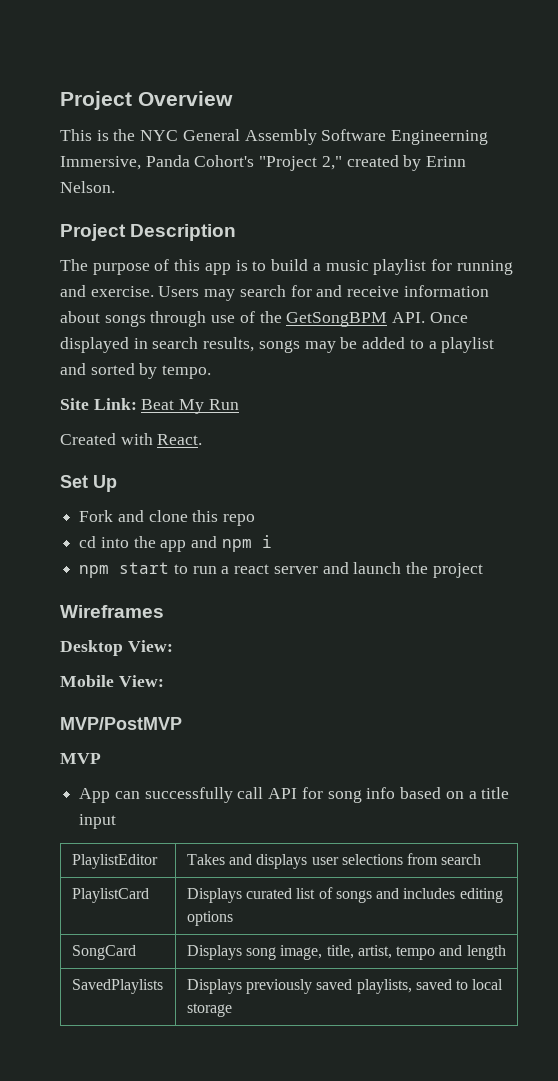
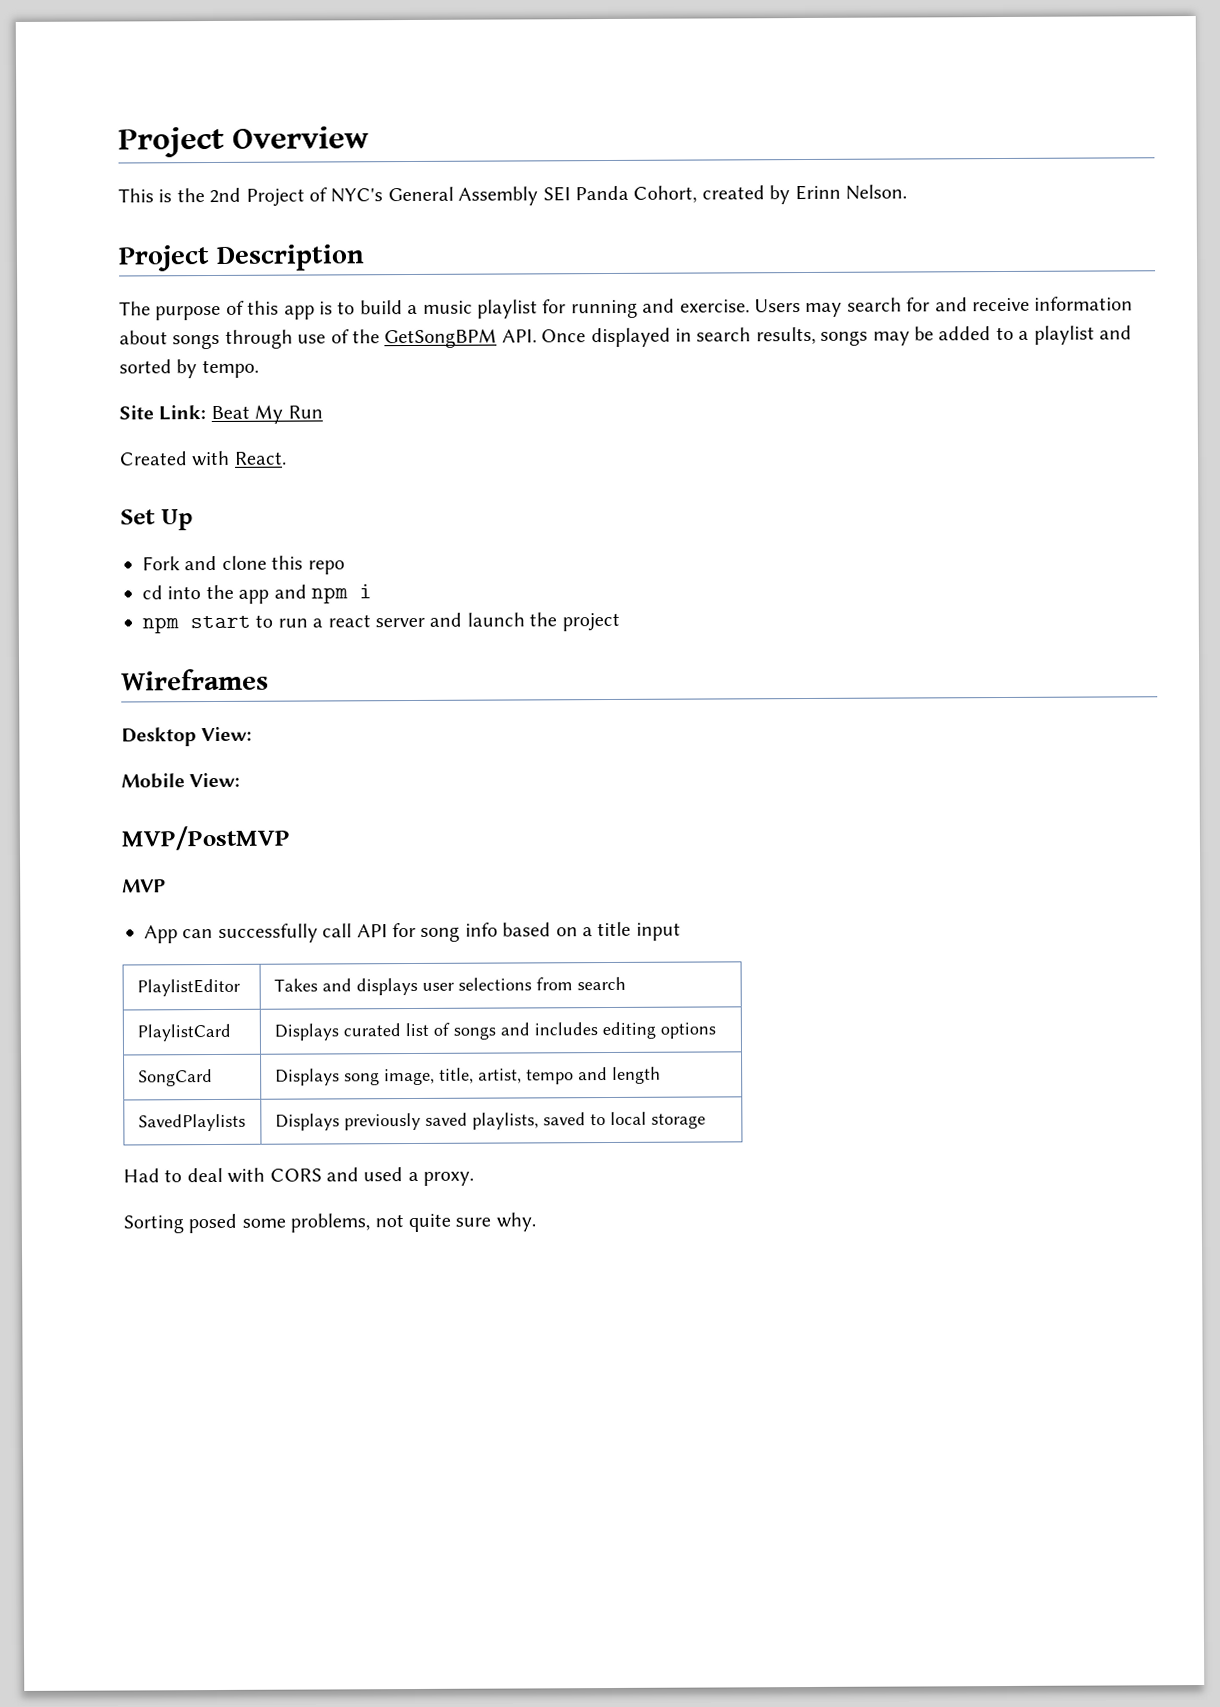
- This is the NYC General Assembly Software Engineerning Immersive, Panda Cohort's "Project 2," created by Erinn Nelson.
+ This is the 2nd Project of NYC's General Assembly SEI Panda Cohort, created by Erinn Nelson.
+ Had to deal with CORS and used a proxy.
+ Sorting posed some problems, not quite sure why.

